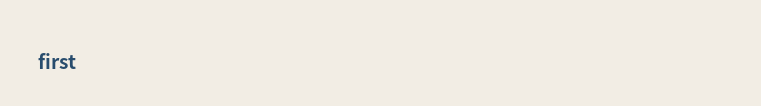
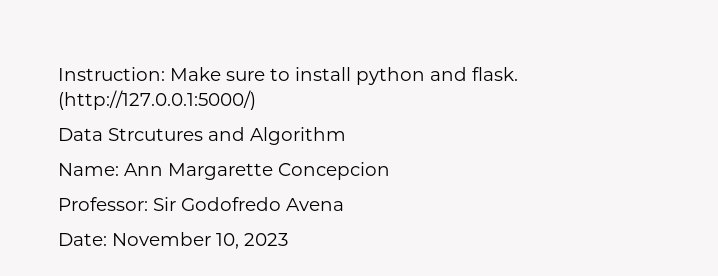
- first
+ Instruction: Make sure to install python and flask. (http://127.0.0.1:5000/)
+ Data Strcutures and Algorithm
+ Name: Ann Margarette Concepcion
+ Professor: Sir Godofredo Avena
+ Date: November 10, 2023

